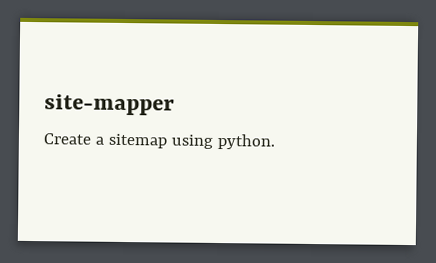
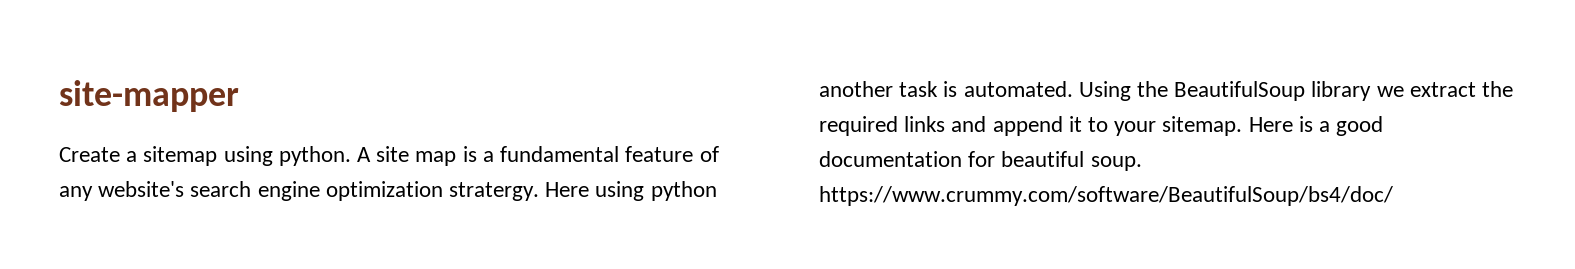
+ A site map is a fundamental feature of any website's search engine optimization stratergy. Here using python another task is automated. Using the BeautifulSoup library we extract the required links and append it to your sitemap. Here is a good documentation for beautiful soup. https://www.crummy.com/software/BeautifulSoup/bs4/doc/

